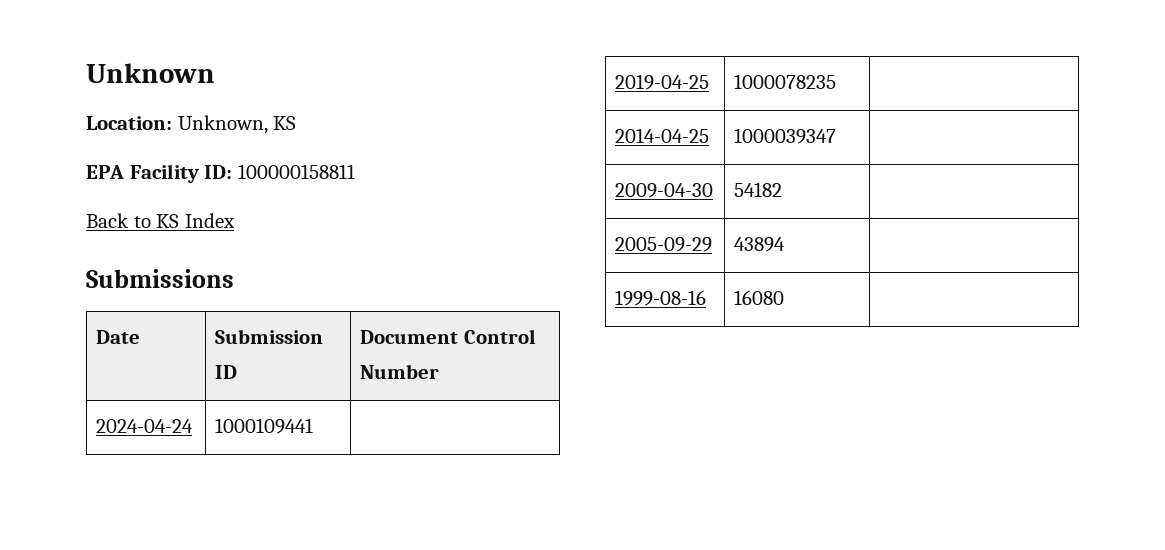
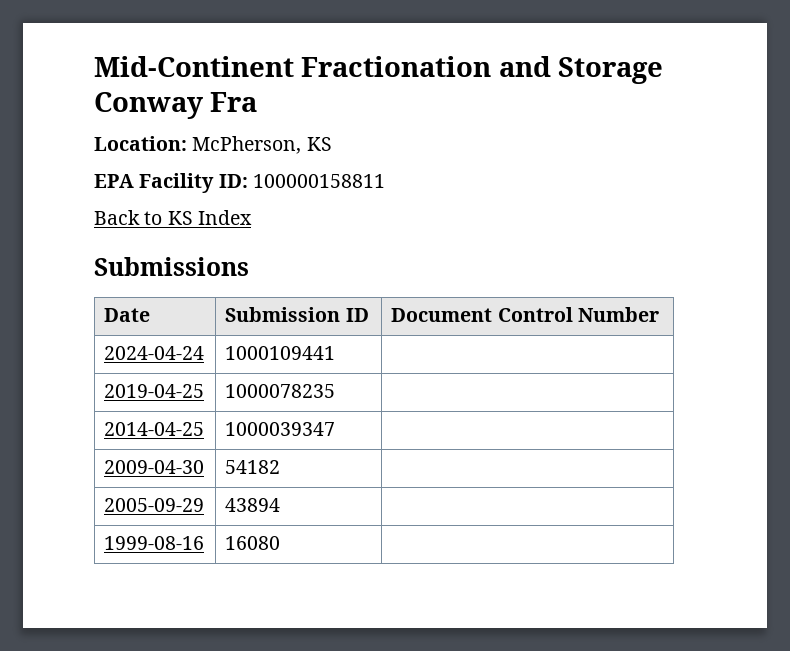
- Unknown
+ Mid-Continent Fractionation and Storage Conway Fra
- Location: Unknown, KS
+ Location: McPherson, KS

